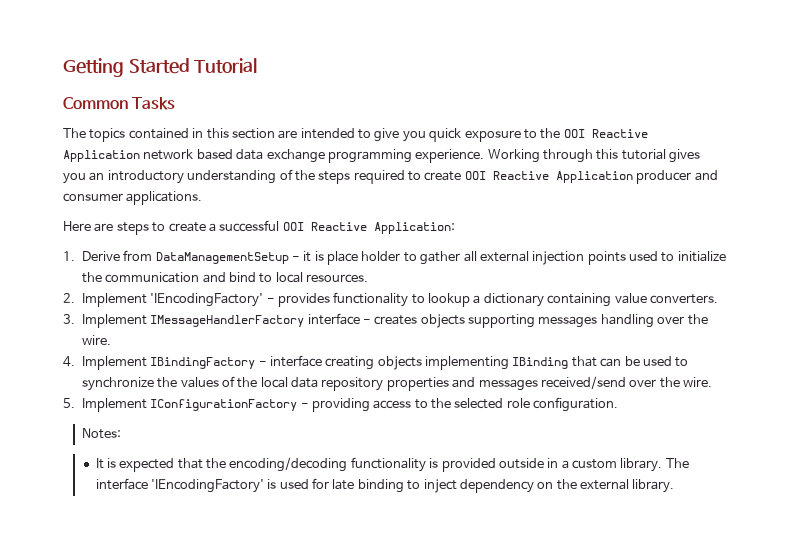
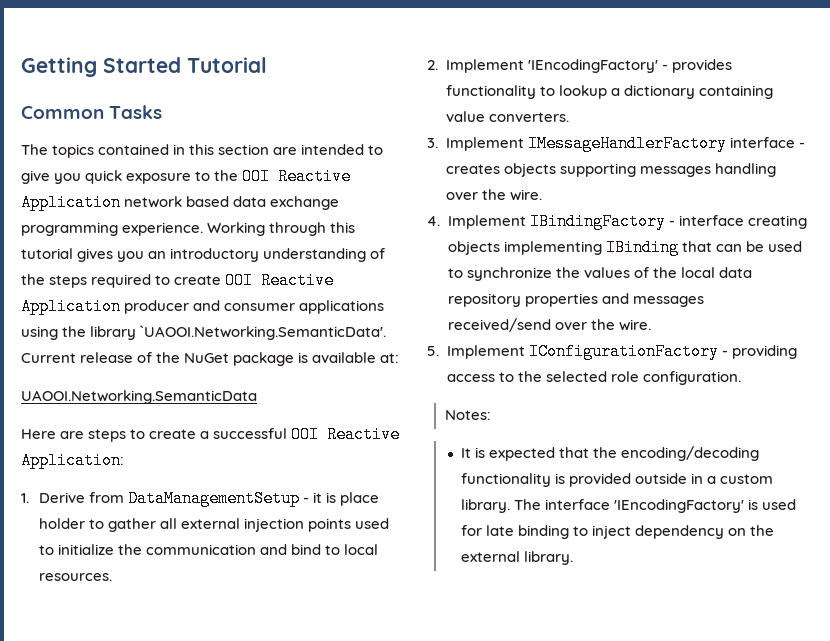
- Working through this tutorial gives you an introductory understanding of the steps required to create OOI Reactive Application producer and consumer applications.
+ Working through this tutorial gives you an introductory understanding of the steps required to create OOI Reactive Application producer and consumer applications using the library `UAOOI.Networking.SemanticData'. Current release of the NuGet package is available at:
+ UAOOI.Networking.SemanticData

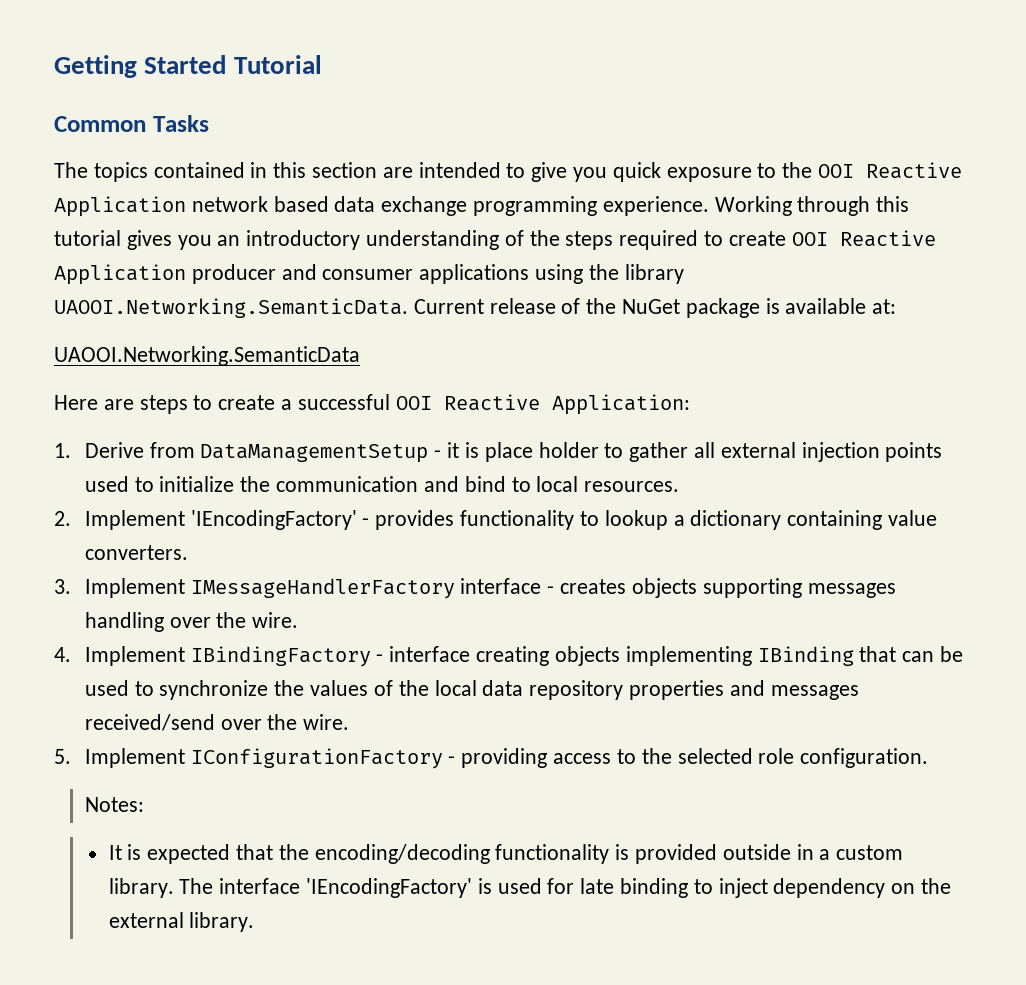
- Working through this tutorial gives you an introductory understanding of the steps required to create OOI Reactive Application producer and consumer applications using the library `UAOOI.Networking.SemanticData'. Current release of the NuGet package is available at:
+ Working through this tutorial gives you an introductory understanding of the steps required to create OOI Reactive Application producer and consumer applications using the library UAOOI.Networking.SemanticData. Current release of the NuGet package is available at:

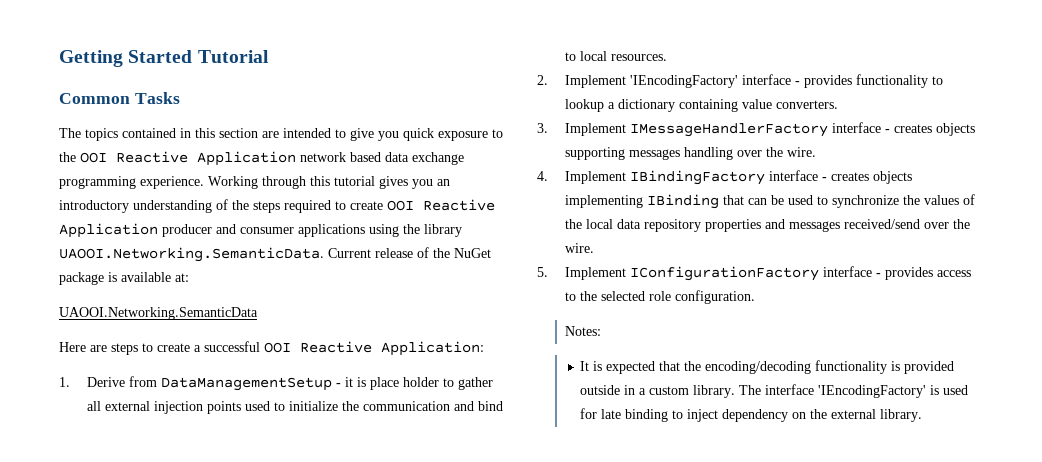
- 2. Implement 'IEncodingFactory' - provides functionality to lookup a dictionary containing value converters.
+ 2. Implement 'IEncodingFactory' interface - provides functionality to lookup a dictionary containing value converters.
- 4. Implement IBindingFactory - interface creating objects implementing IBinding that can be used to synchronize the values of the local data repository properties and messages received/send over the wire.
+ 4. Implement IBindingFactory interface - creates objects implementing IBinding that can be used to synchronize the values of the local data repository properties and messages received/send over the wire.
- 5. Implement IConfigurationFactory - providing access to the selected role configuration.
+ 5. Implement IConfigurationFactory interface - provides access to the selected role configuration.

